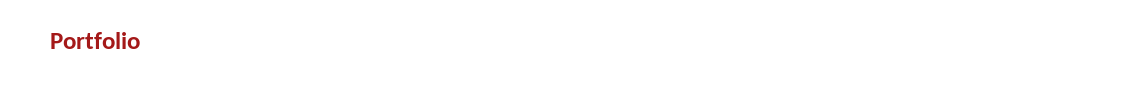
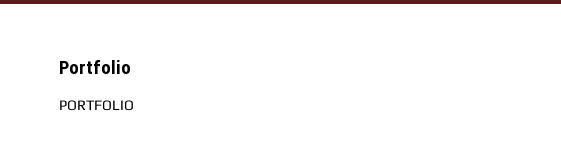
+ PORTFOLIO

